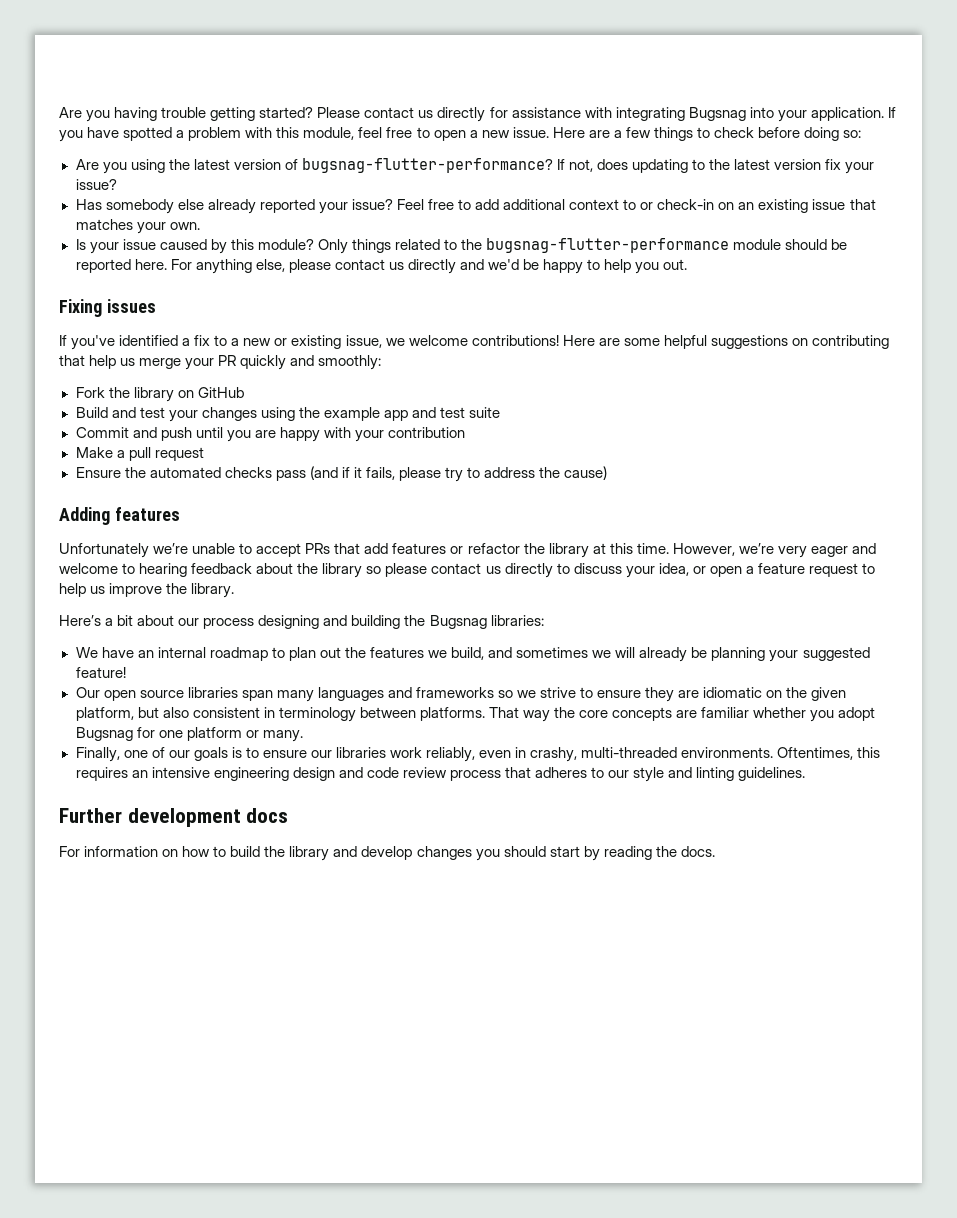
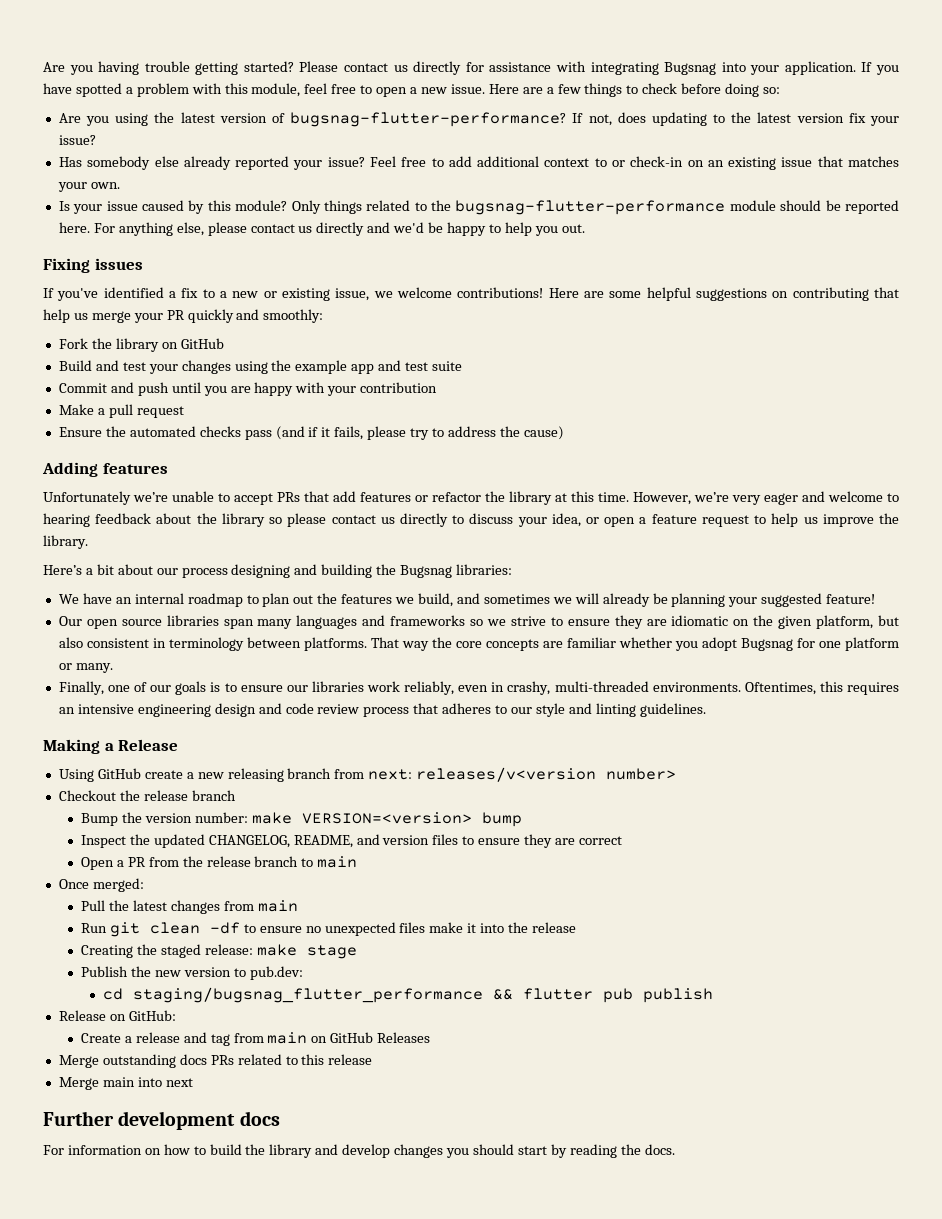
+ Making a Release
+ Using GitHub create a new releasing branch from next: releases/v<version number>
+ Checkout the release branch
+ Bump the version number: make VERSION=<version> bump
+ Inspect the updated CHANGELOG, README, and version files to ensure they are correct
+ Open a PR from the release branch to main
+ Once merged:
+ Pull the latest changes from main
+ Run git clean -df to ensure no unexpected files make it into the release
+ Creating the staged release: make stage
+ Publish the new version to pub.dev:
+ cd staging/bugsnag_flutter_performance && flutter pub publish
+ Release on GitHub:
+ Create a release and tag from main on GitHub Releases
+ Merge outstanding docs PRs related to this release
+ Merge main into next

